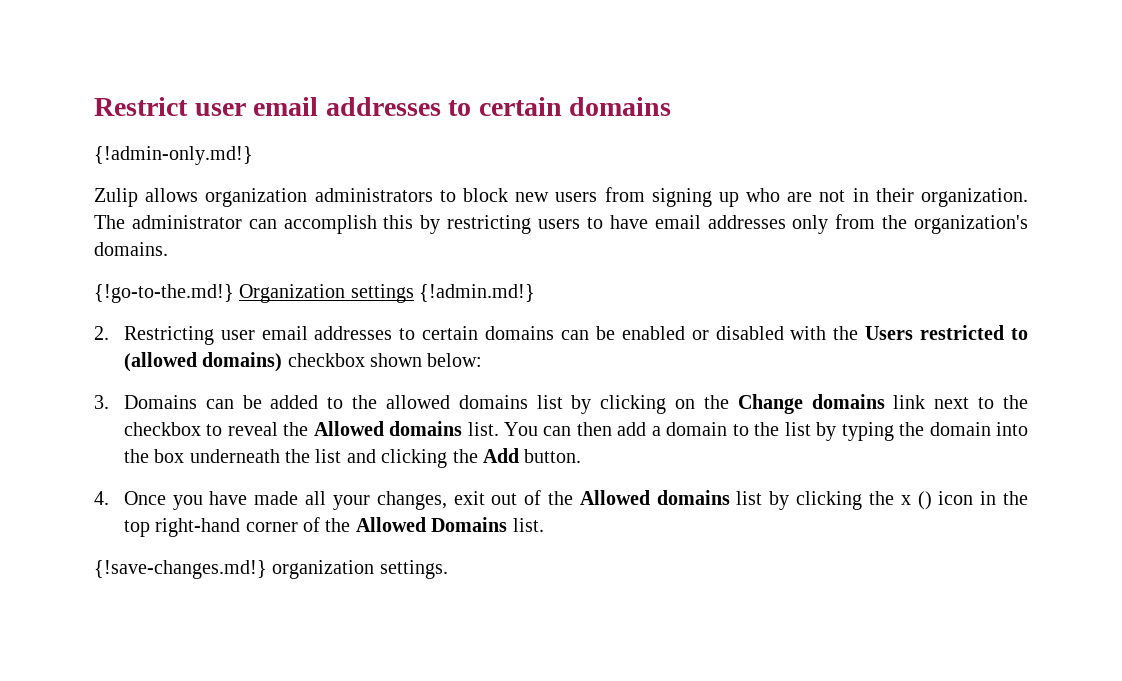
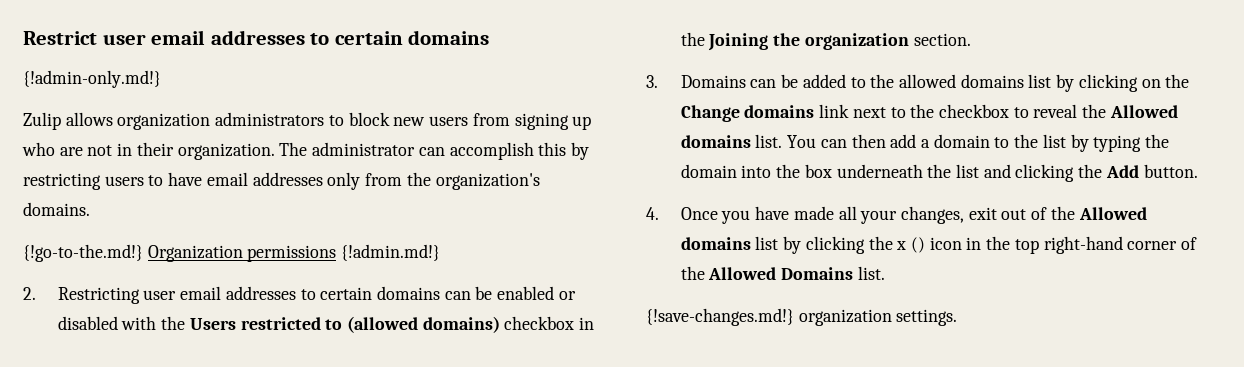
- {!go-to-the.md!} Organization settings {!admin.md!}
+ {!go-to-the.md!} Organization permissions {!admin.md!}
- 2. Restricting user email addresses to certain domains can be enabled or disabled with the Users restricted to (allowed domains) checkbox shown below:
+ 2. Restricting user email addresses to certain domains can be enabled or disabled with the Users restricted to (allowed domains) checkbox in the Joining the organization section.

